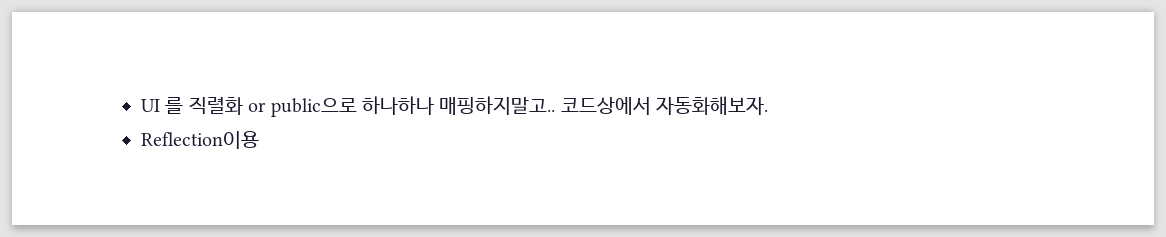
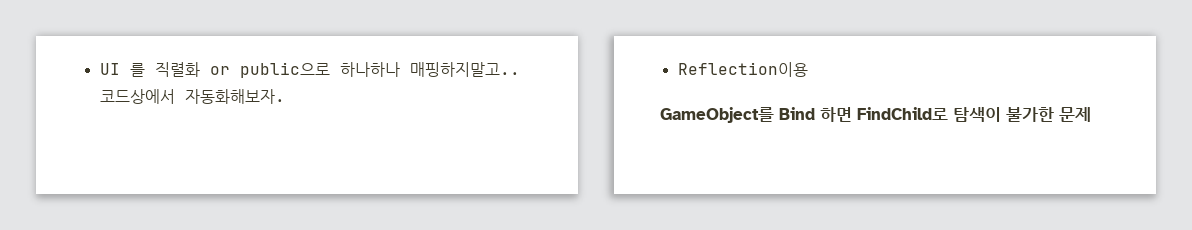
+ GameObject를 Bind 하면 FindChild로 탐색이 불가한 문제

